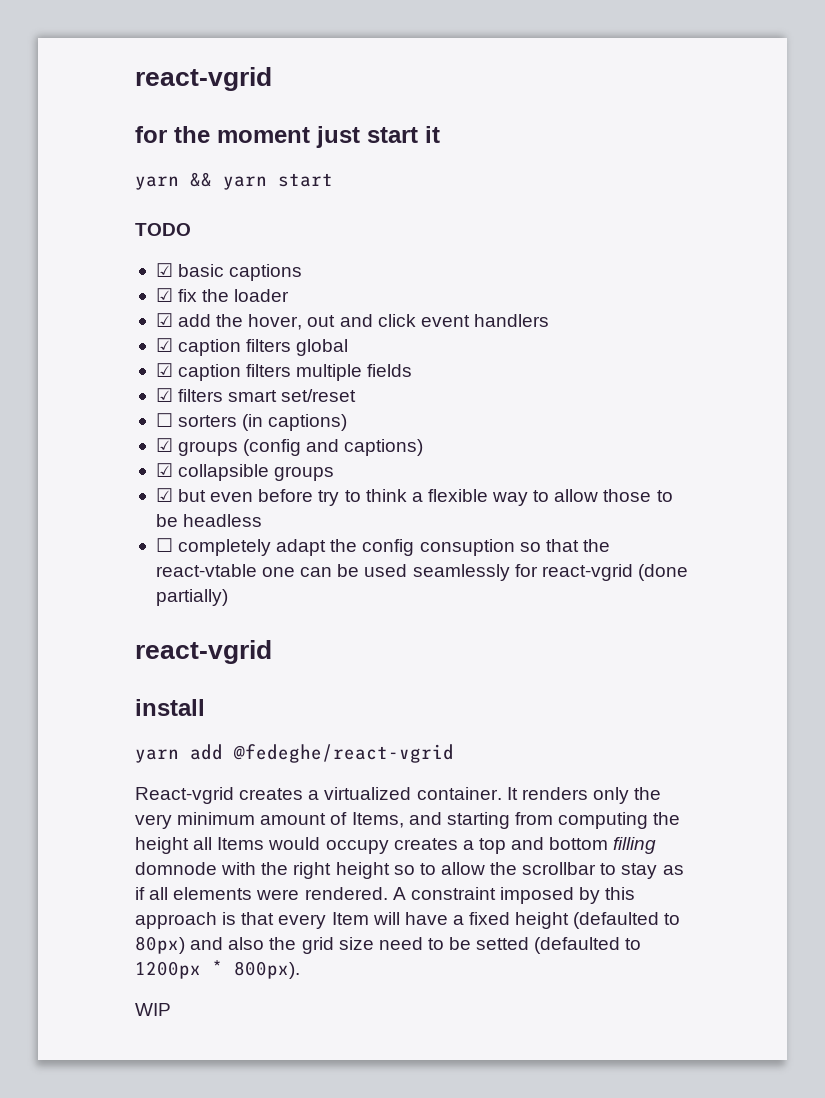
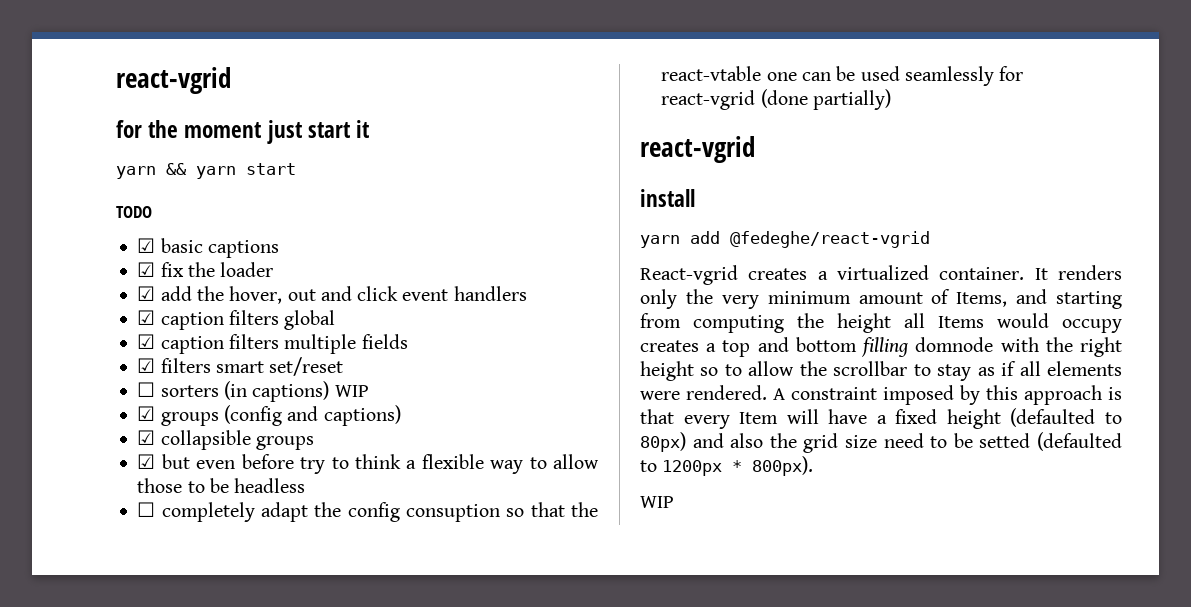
- ☐ sorters (in captions)
+ ☐ sorters (in captions) WIP

